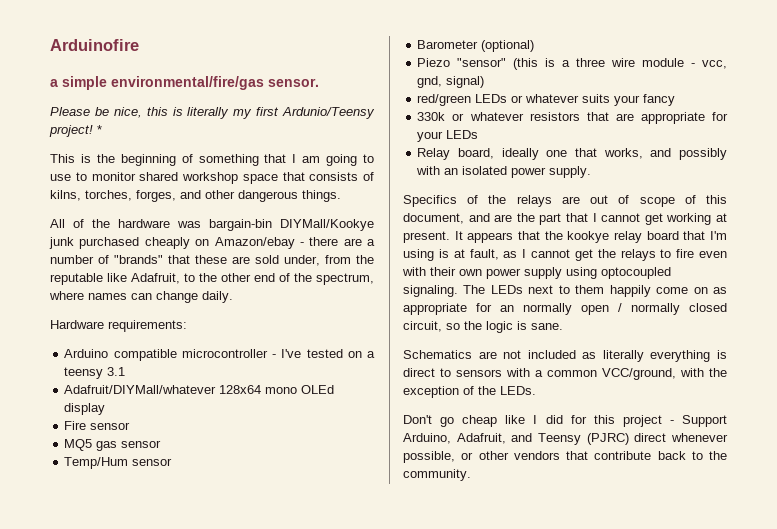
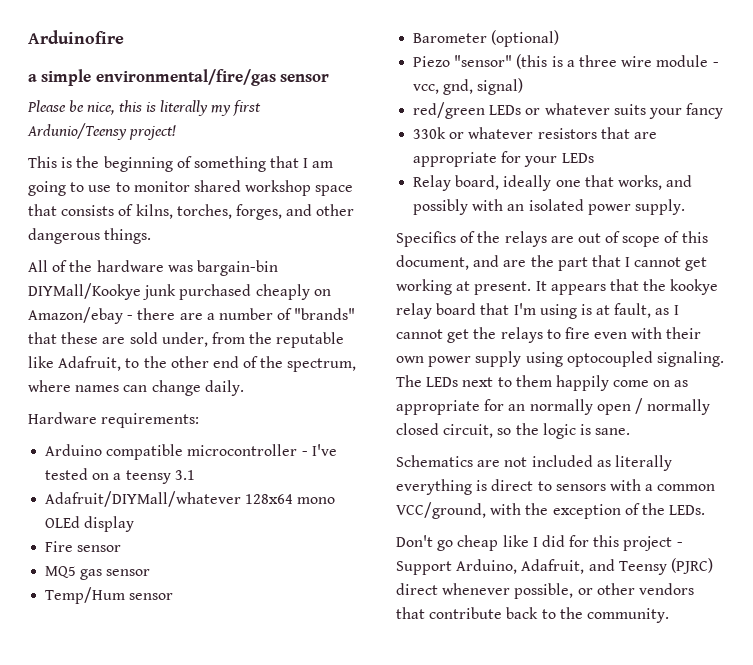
- a simple environmental/fire/gas sensor.
+ a simple environmental/fire/gas sensor
- *

